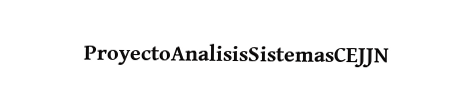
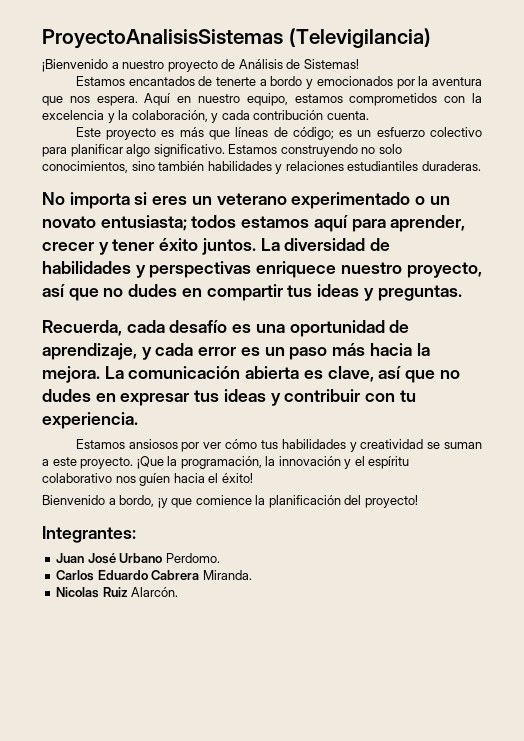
- ProyectoAnalisisSistemasCEJJN
+ ProyectoAnalisisSistemas (Televigilancia)
+ ¡Bienvenido a nuestro proyecto de Análisis de Sistemas!
+ Estamos encantados de tenerte a bordo y emocionados por la aventura que nos espera. Aquí en nuestro equipo, estamos comprometidos con la excelencia y la colaboración, y cada contribución cuenta.
+ Este proyecto es más que líneas de código; es un esfuerzo colectivo para planificar algo significativo. Estamos construyendo no solo conocimientos, sino también habilidades y relaciones estudiantiles duraderas.
+ No importa si eres un veterano experimentado o un novato entusiasta; todos estamos aquí para aprender, crecer y tener éxito juntos. La diversidad de habilidades y perspectivas enriquece nuestro proyecto, así que no dudes en compartir tus ideas y preguntas.
+ Recuerda, cada desafío es una oportunidad de aprendizaje, y cada error es un paso más hacia la mejora. La comunicación abierta es clave, así que no dudes en expresar tus ideas y contribuir con tu experiencia.
+ Estamos ansiosos por ver cómo tus habilidades y creatividad se suman a este proyecto. ¡Que la programación, la innovación y el espíritu colaborativo nos guíen hacia el éxito!
+ Bienvenido a bordo, ¡y que comience la planificación del proyecto!
+ Integrantes:
+ Juan José Urbano Perdomo.
+ Carlos Eduardo Cabrera Miranda.
+ Nicolas Ruiz Alarcón.

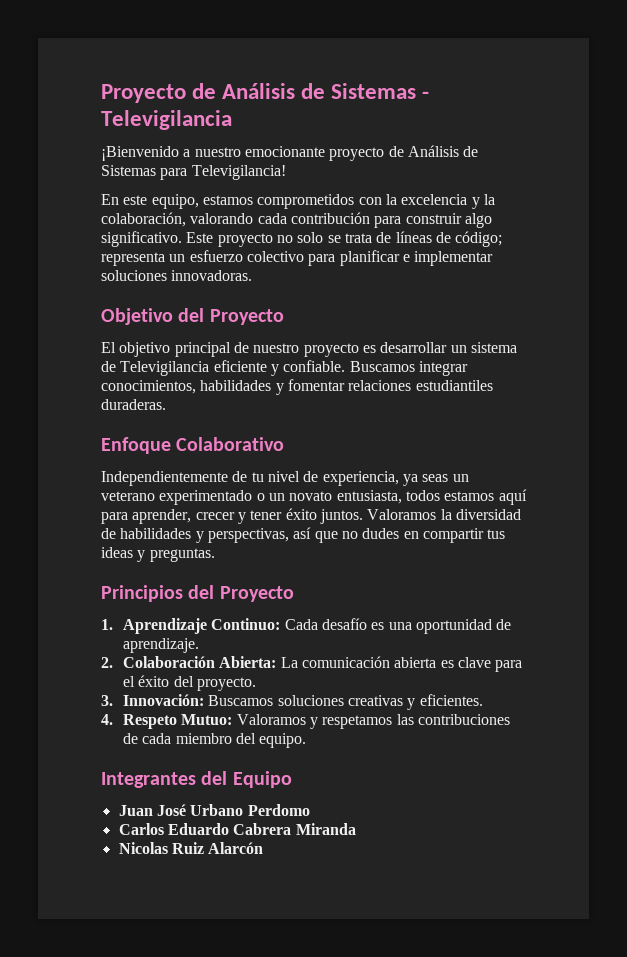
- ProyectoAnalisisSistemas (Televigilancia)
+ Proyecto de Análisis de Sistemas - Televigilancia
- ¡Bienvenido a nuestro proyecto de Análisis de Sistemas!
- Estamos encantados de tenerte a bordo y emocionados por la aventura que nos espera. Aquí en nuestro equipo, estamos comprometidos con la excelencia y la colaboración, y cada contribución cuenta.
- Este proyecto es más que líneas de código; es un esfuerzo colectivo para planificar algo significativo. Estamos construyendo no solo conocimientos, sino también habilidades y relaciones estudiantiles duraderas.
+ ¡Bienvenido a nuestro emocionante proyecto de Análisis de Sistemas para Televigilancia!
+ En este equipo, estamos comprometidos con la excelencia y la colaboración, valorando cada contribución para construir algo significativo. Este proyecto no solo se trata de líneas de código; representa un esfuerzo colectivo para planificar e implementar soluciones innovadoras.
+ Objetivo del Proyecto
+ El objetivo principal de nuestro proyecto es desarrollar un sistema de Televigilancia eficiente y confiable. Buscamos integrar conocimientos, habilidades y fomentar relaciones estudiantiles duraderas.
- No importa si eres un veterano experimentado o un novato entusiasta; todos estamos aquí para aprender, crecer y tener éxito juntos.
+ Enfoque Colaborativo
+ Independientemente de tu nivel de experiencia, ya seas un veterano experimentado o un novato entusiasta, todos estamos aquí para aprender, crecer y tener éxito juntos.
- La diversidad de habilidades y perspectivas enriquece nuestro proyecto, así que no dudes en compartir tus ideas y preguntas.
+ Valoramos la diversidad de habilidades y perspectivas, así que no dudes en compartir tus ideas y preguntas.
- Recuerda, cada desafío es una oportunidad de aprendizaje, y cada error es un paso más hacia la mejora. La comunicación abierta es clave, así que no dudes en expresar tus ideas y contribuir con tu experiencia.
- Estamos ansiosos por ver cómo tus habilidades y creatividad se suman a este proyecto. ¡Que la programación, la innovación y el espíritu colaborativo nos guíen hacia el éxito!
- Bienvenido a bordo, ¡y que comience la planificación del proyecto!
- Integrantes:
+ Principios del Proyecto
+ 1. Aprendizaje Continuo: Cada desafío es una oportunidad de aprendizaje.
+ 2. Colaboración Abierta: La comunicación abierta es clave para el éxito del proyecto.
+ 3. Innovación: Buscamos soluciones creativas y eficientes.
+ 4. Respeto Mutuo: Valoramos y respetamos las contribuciones de cada miembro del equipo.
+ Integrantes del Equipo
- Juan José Urbano Perdomo.
+ Juan José Urbano Perdomo
- Carlos Eduardo Cabrera Miranda.
+ Carlos Eduardo Cabrera Miranda
- Nicolas Ruiz Alarcón.
+ Nicolas Ruiz Alarcón

